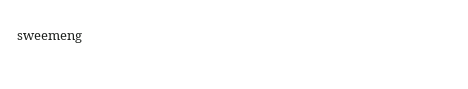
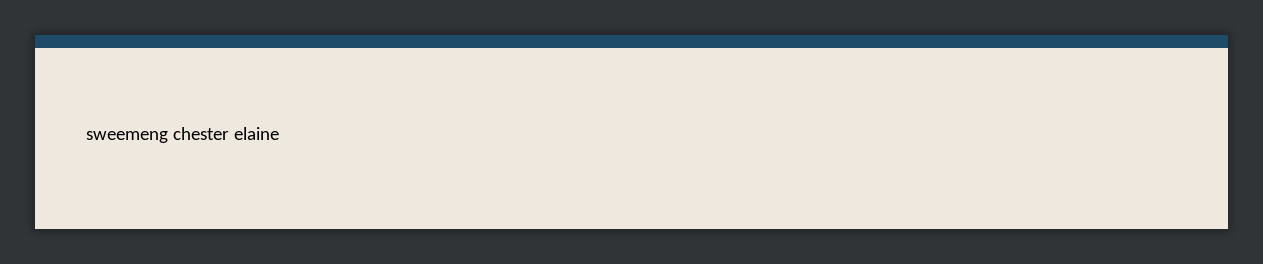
- sweemeng
+ sweemeng chester elaine

